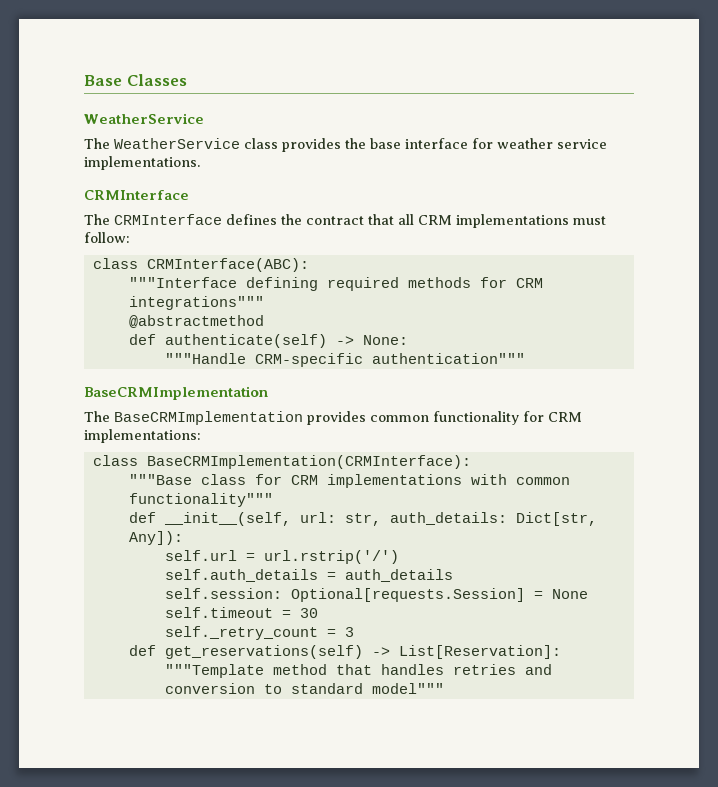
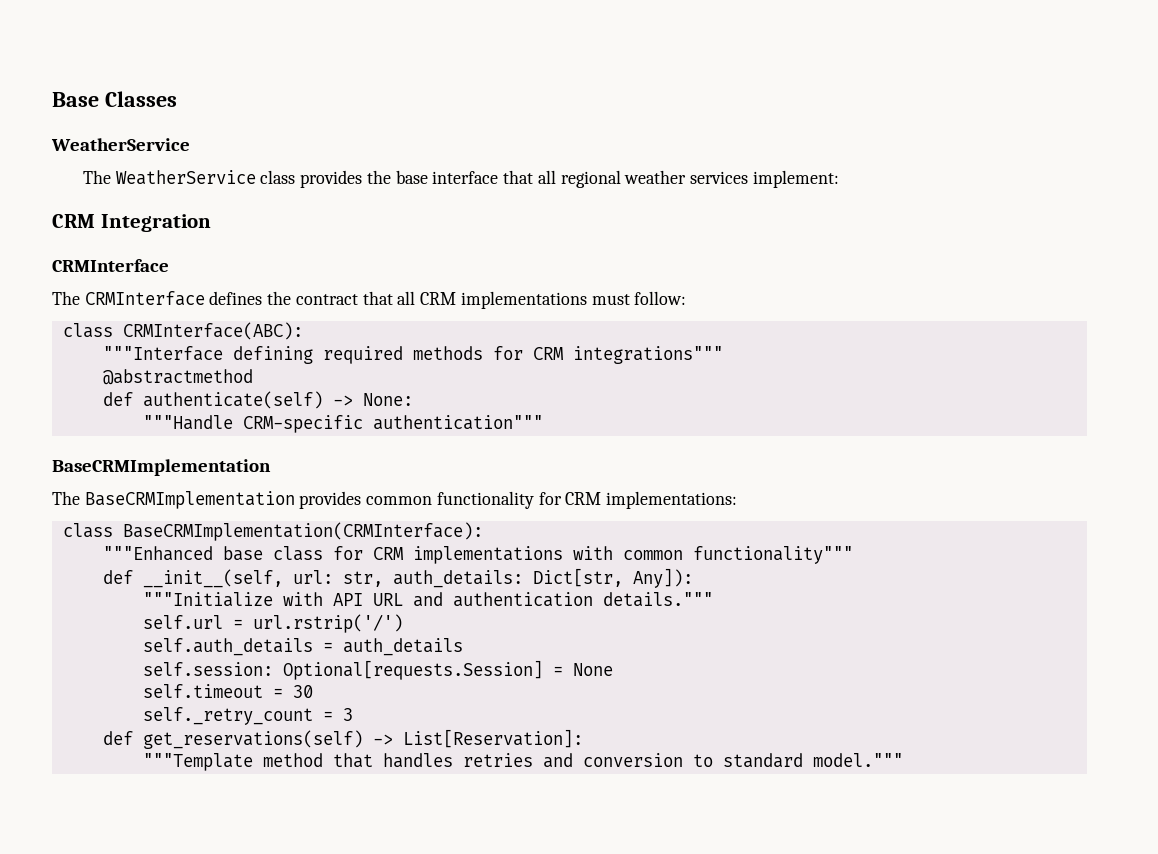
- The WeatherService class provides the base interface for weather service implementations.
+ The WeatherService class provides the base interface that all regional weather services implement:
+ CRM Integration
- """Base class for CRM implementations with common functionality"""
+ """Enhanced base class for CRM implementations with common functionality"""
+ """Initialize with API URL and authentication details."""
- """Template method that handles retries and conversion to standard model"""
+ """Template method that handles retries and conversion to standard model."""

